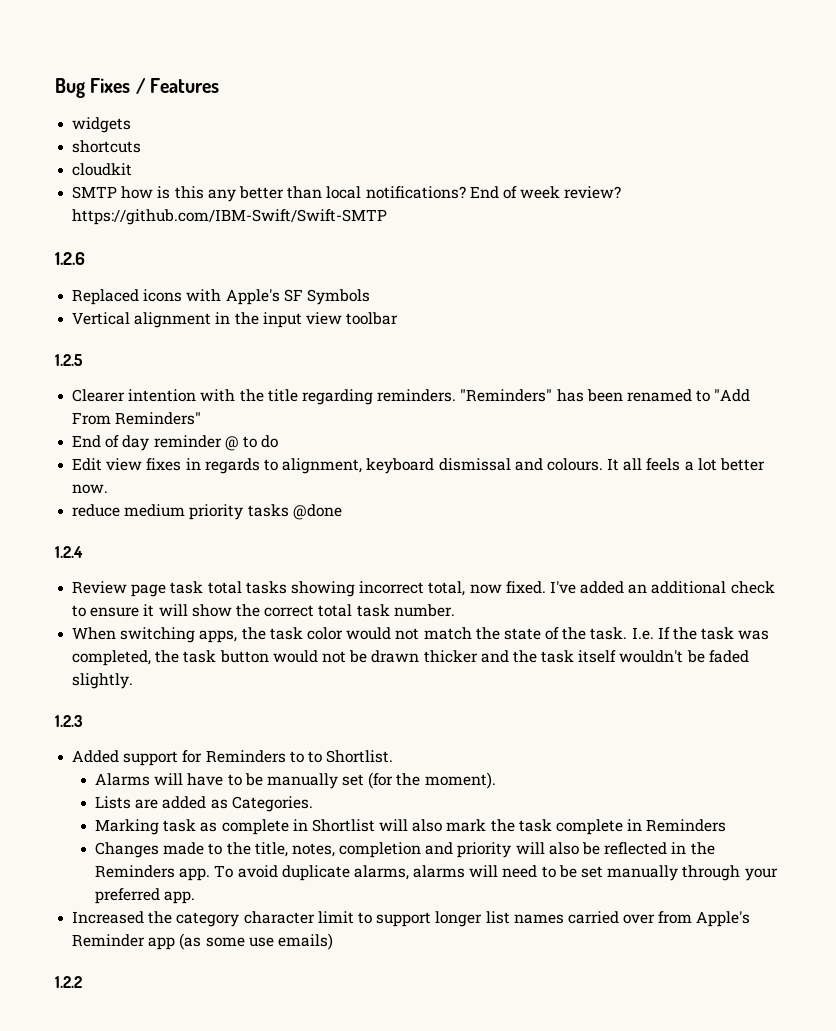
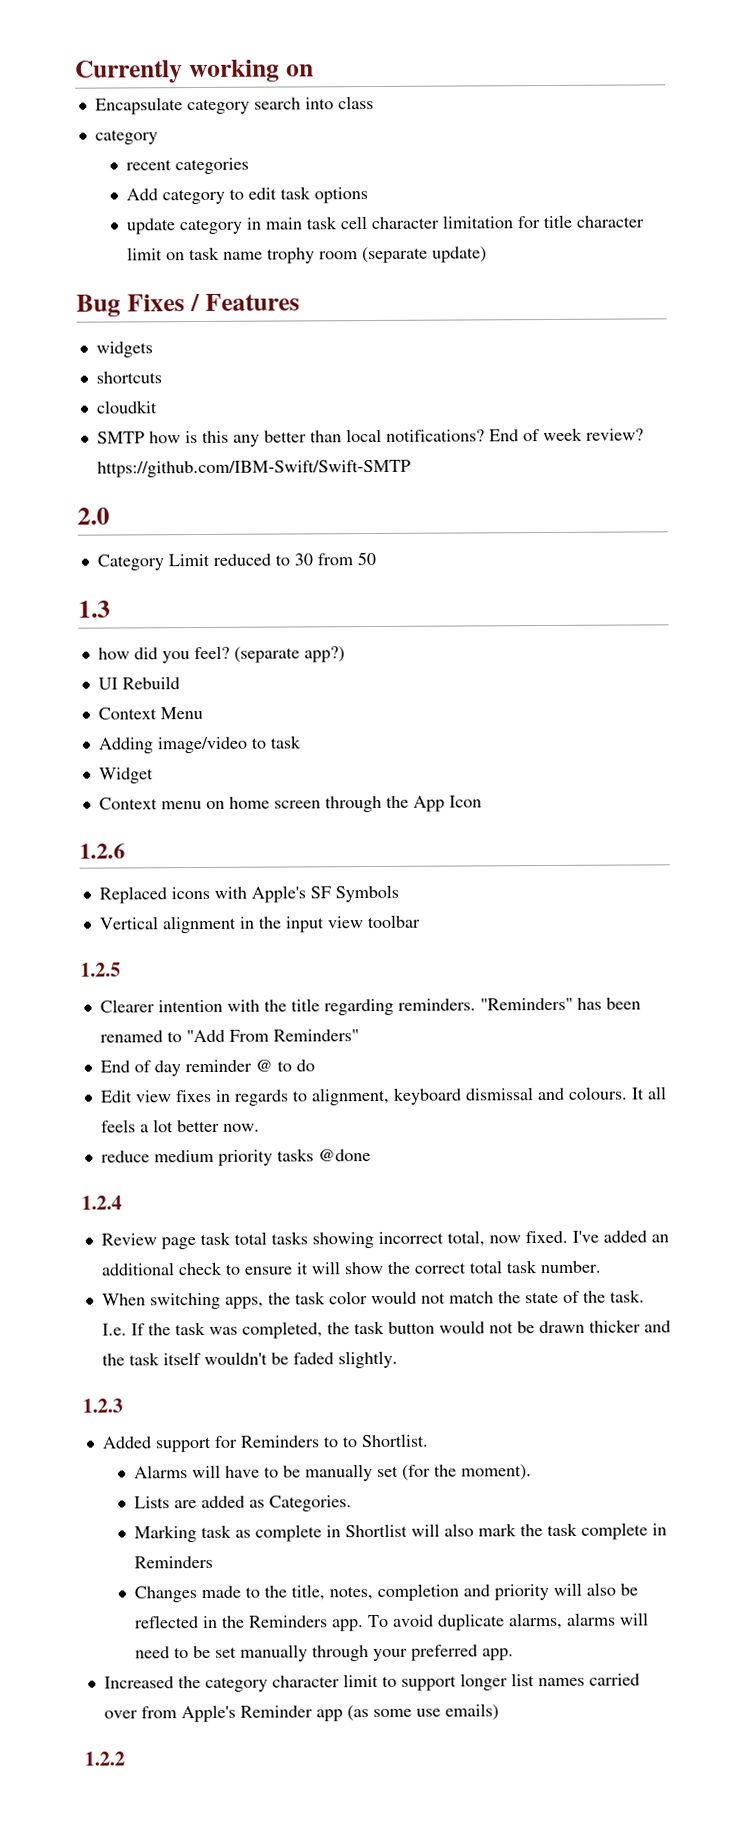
+ Currently working on
+ Encapsulate category search into class
+ category
+ recent categories
+ Add category to edit task options
+ update category in main task cell character limitation for title character limit on task name trophy room (separate update)
+ 2.0
+ Category Limit reduced to 30 from 50
+ 1.3
+ how did you feel? (separate app?)
+ UI Rebuild
+ Context Menu
+ Adding image/video to task
+ Widget
+ Context menu on home screen through the App Icon

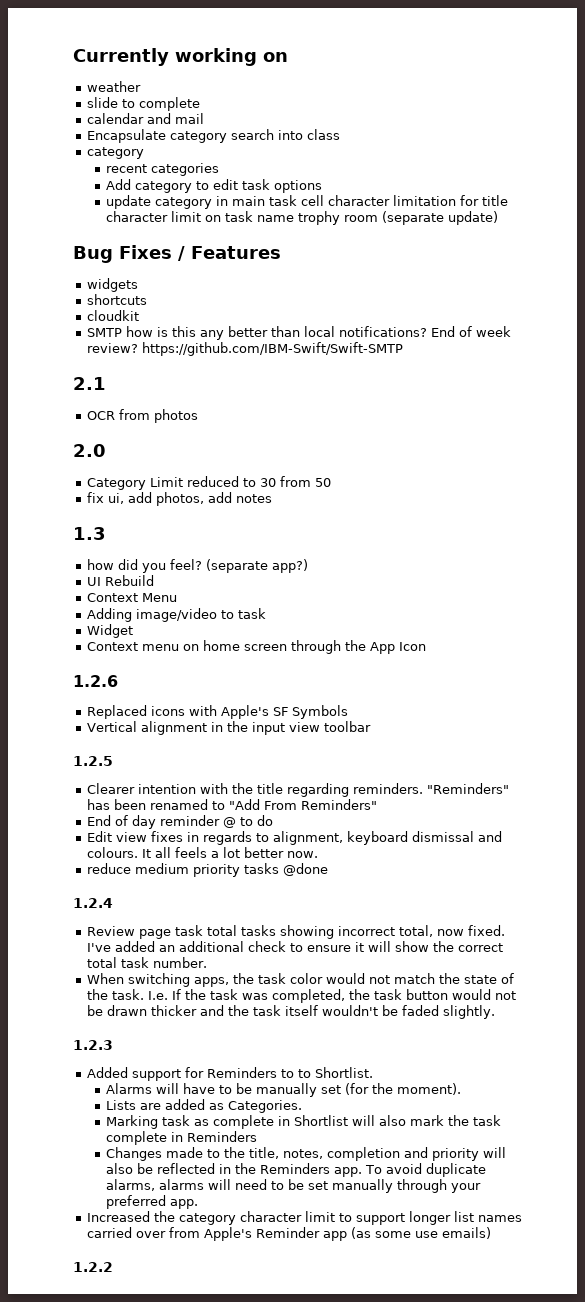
+ weather
+ slide to complete
+ calendar and mail
+ 2.1
+ OCR from photos
+ fix ui, add photos, add notes

